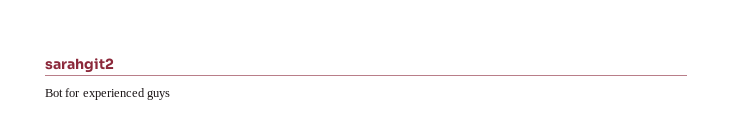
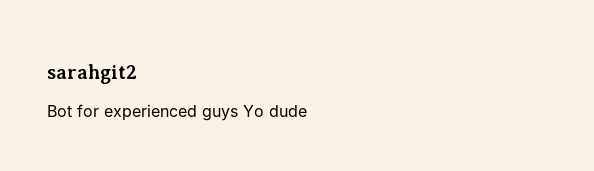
- Bot for experienced guys
+ Bot for experienced guys Yo dude

